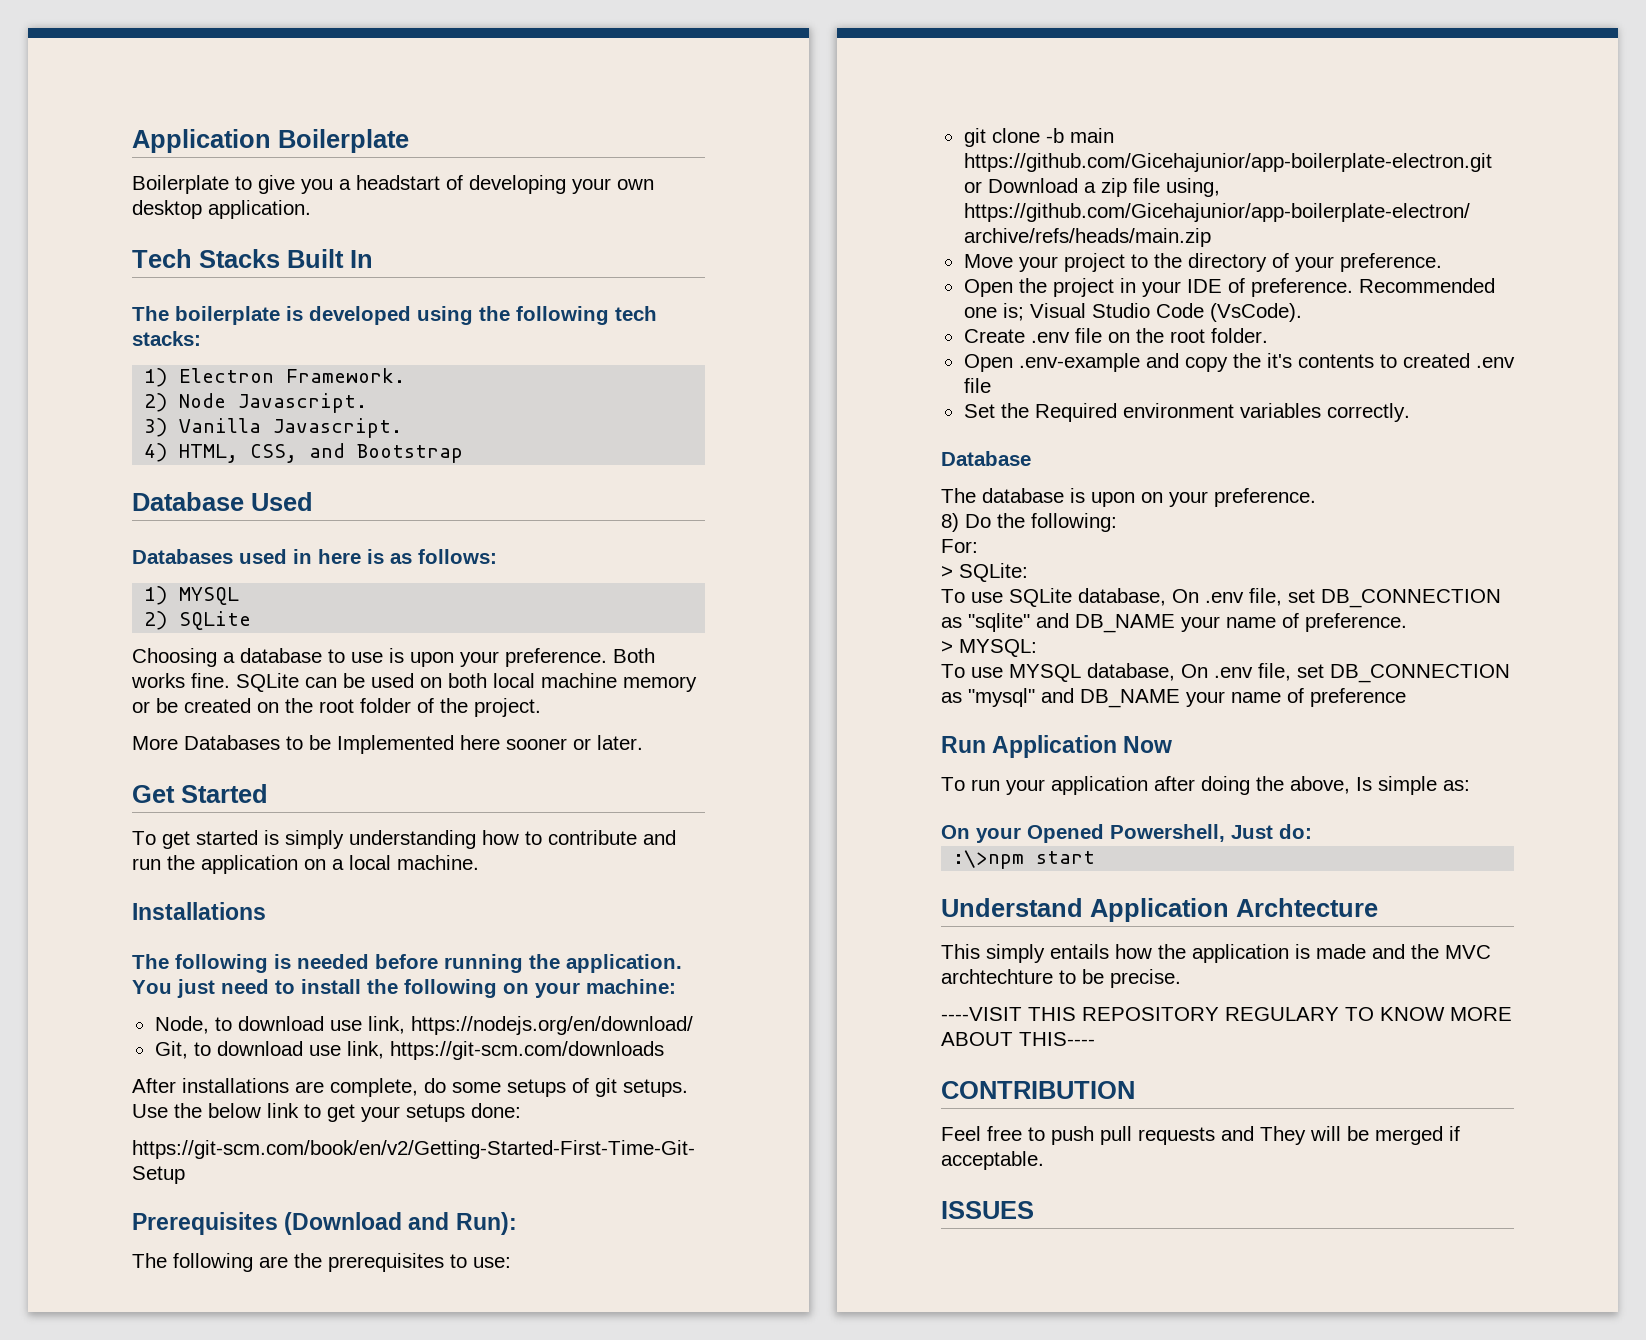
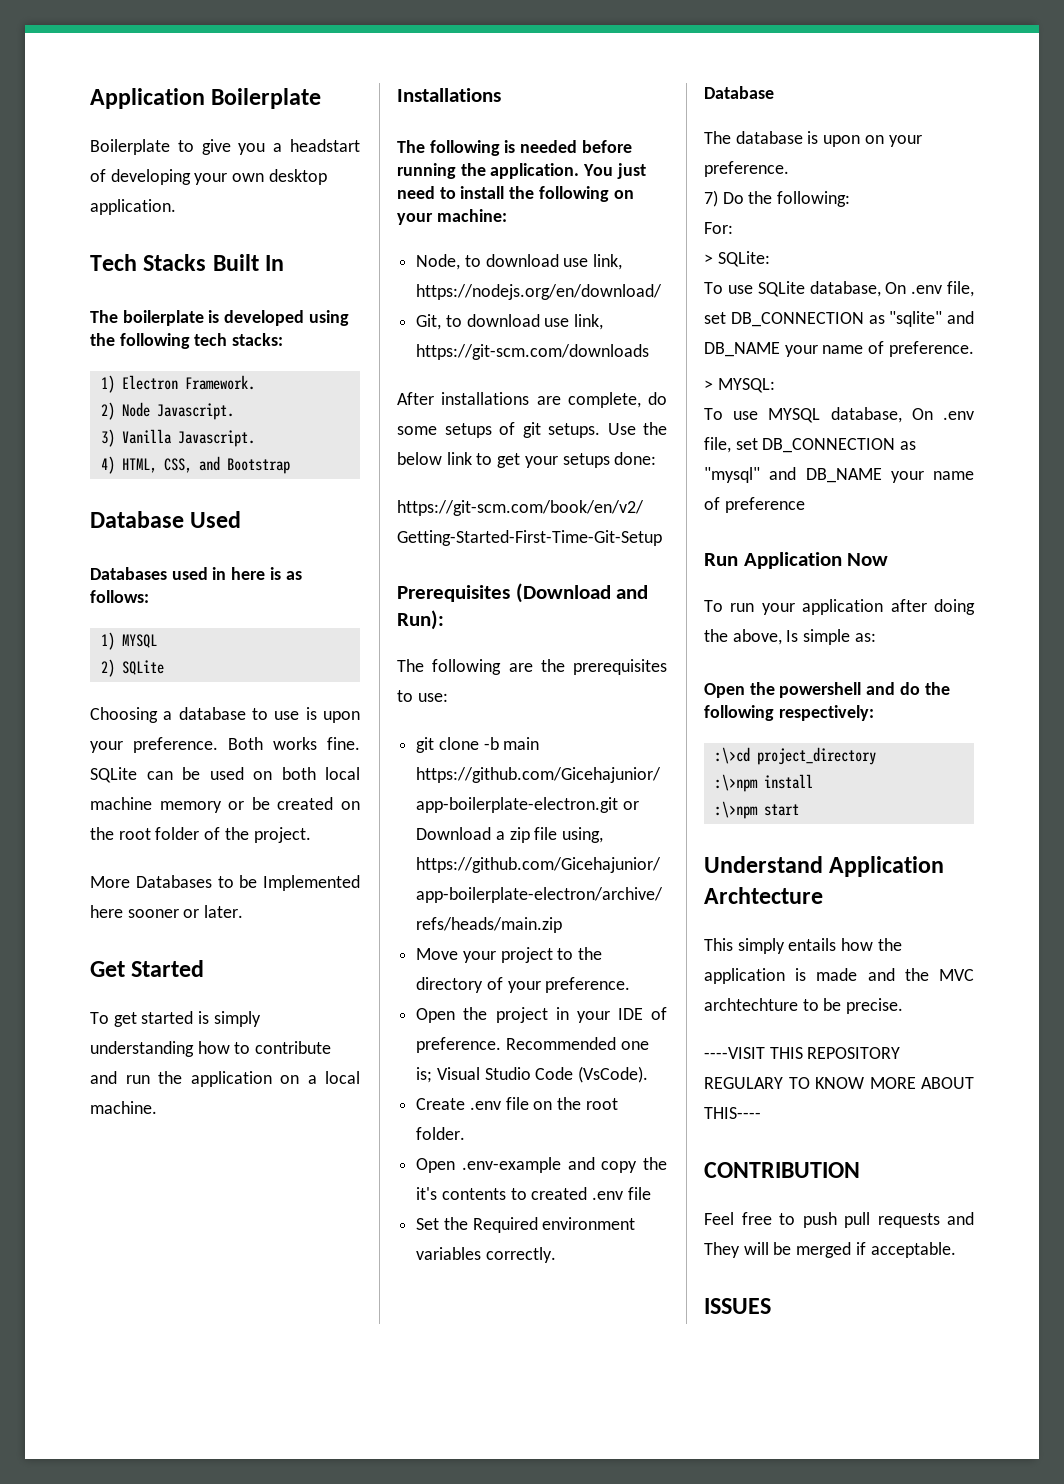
- 8) Do the following:
+ 7) Do the following:
- On your Opened Powershell, Just do:
+ Open the powershell and do the following respectively:
+ :\>cd project_directory
+ :\>npm install

